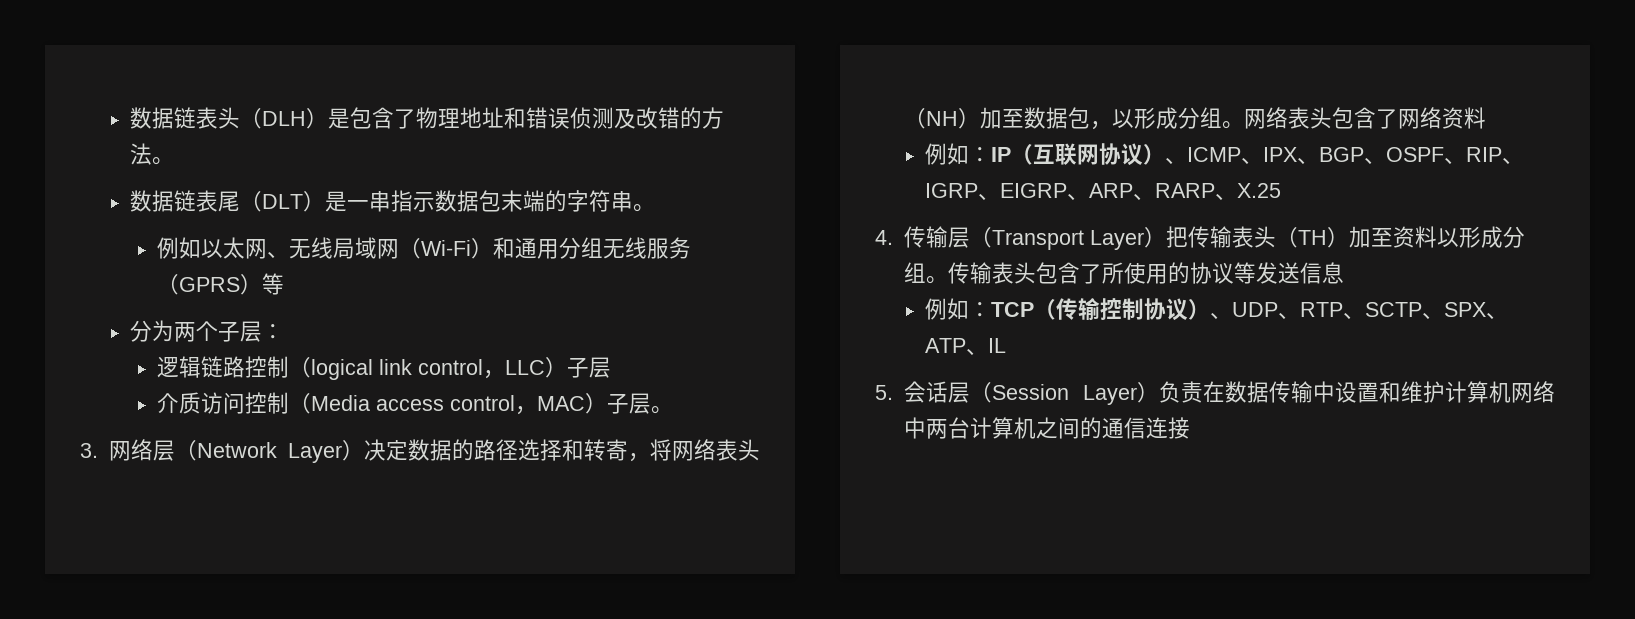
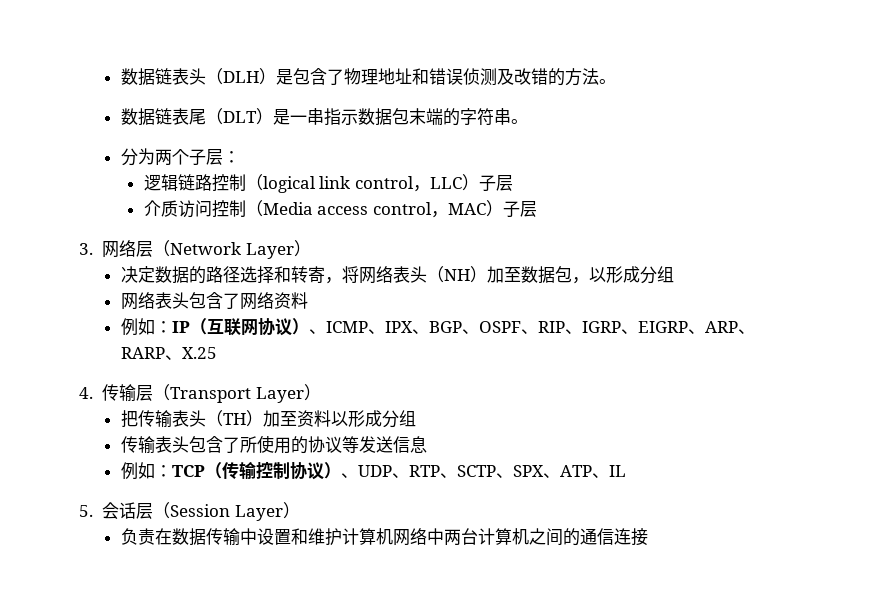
- 例如以太网、无线局域网（Wi-Fi）和通用分组无线服务（GPRS）等
- 介质访问控制（Media access control，MAC）子层。
+ 介质访问控制（Media access control，MAC）子层
- 3.网络层（Network Layer）决定数据的路径选择和转寄，将网络表头（NH）加至数据包，以形成分组。网络表头包含了网络资料
+ 3.网络层（Network Layer）
+ 决定数据的路径选择和转寄，将网络表头（NH）加至数据包，以形成分组
+ 网络表头包含了网络资料
- 4.传输层（Transport Layer）把传输表头（TH）加至资料以形成分组。传输表头包含了所使用的协议等发送信息
+ 4.传输层（Transport Layer）
+ 把传输表头（TH）加至资料以形成分组
+ 传输表头包含了所使用的协议等发送信息
- 5.会话层（Session Layer）负责在数据传输中设置和维护计算机网络中两台计算机之间的通信连接
+ 5.会话层（Session Layer）
+ 负责在数据传输中设置和维护计算机网络中两台计算机之间的通信连接

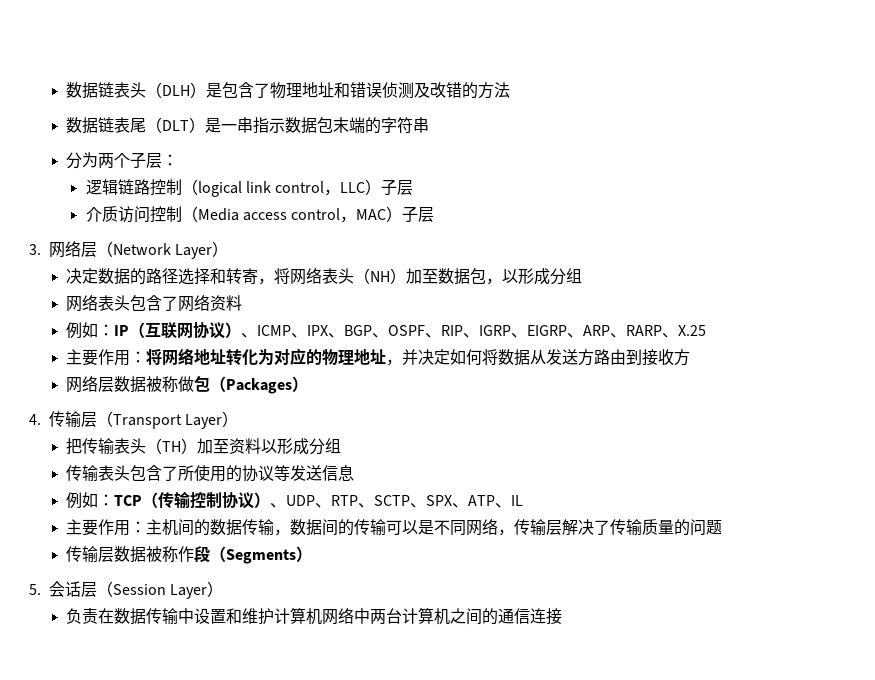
- 数据链表头（DLH）是包含了物理地址和错误侦测及改错的方法。
+ 数据链表头（DLH）是包含了物理地址和错误侦测及改错的方法
- 数据链表尾（DLT）是一串指示数据包末端的字符串。
+ 数据链表尾（DLT）是一串指示数据包末端的字符串
+ 主要作用：将网络地址转化为对应的物理地址，并决定如何将数据从发送方路由到接收方
+ 网络层数据被称做包（Packages）
+ 主要作用：主机间的数据传输，数据间的传输可以是不同网络，传输层解决了传输质量的问题
+ 传输层数据被称作段（Segments）

